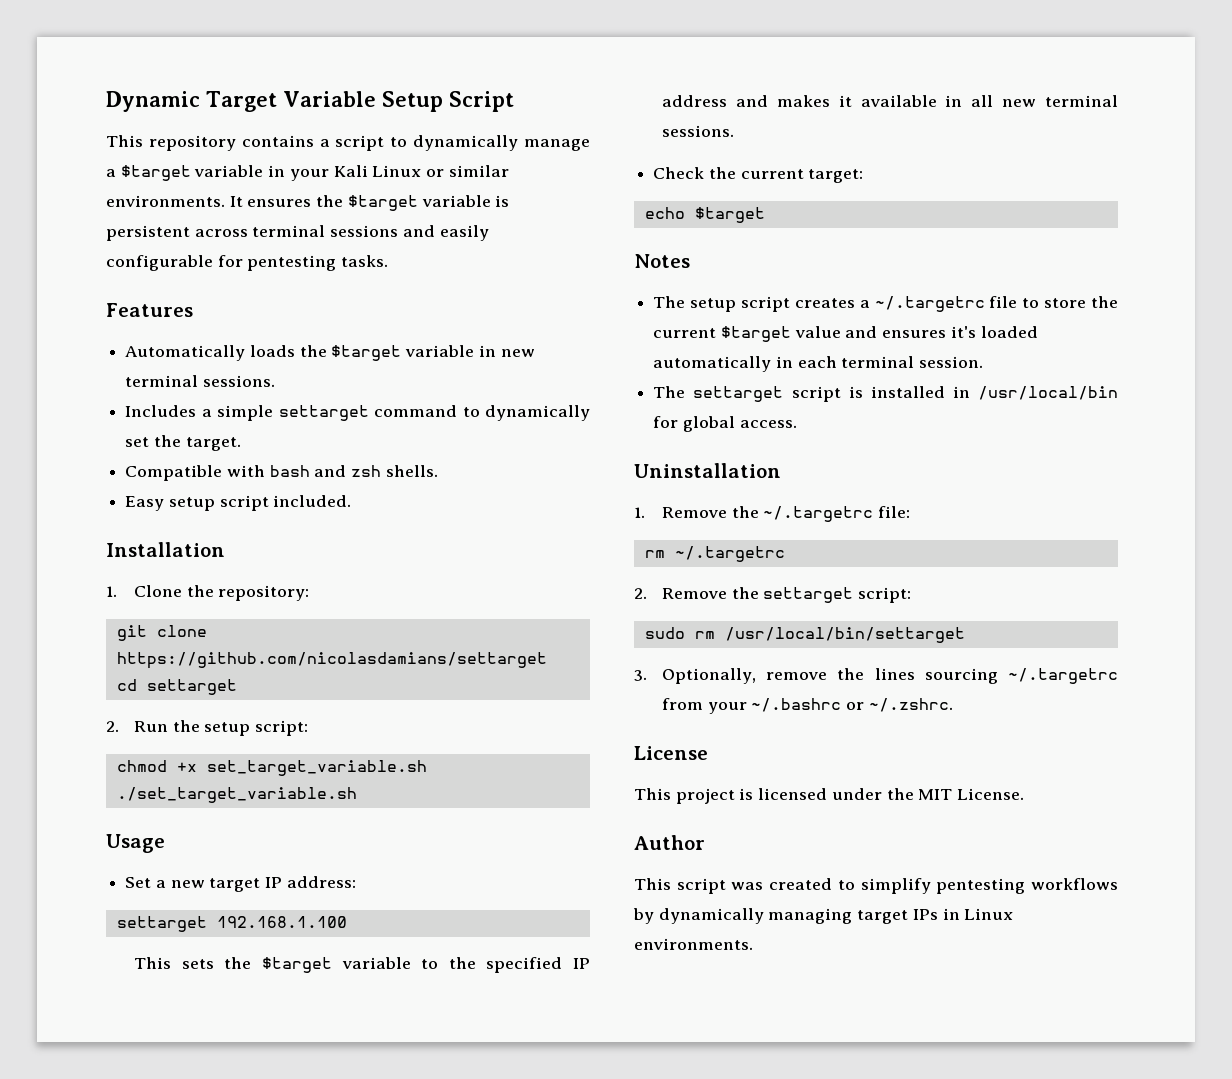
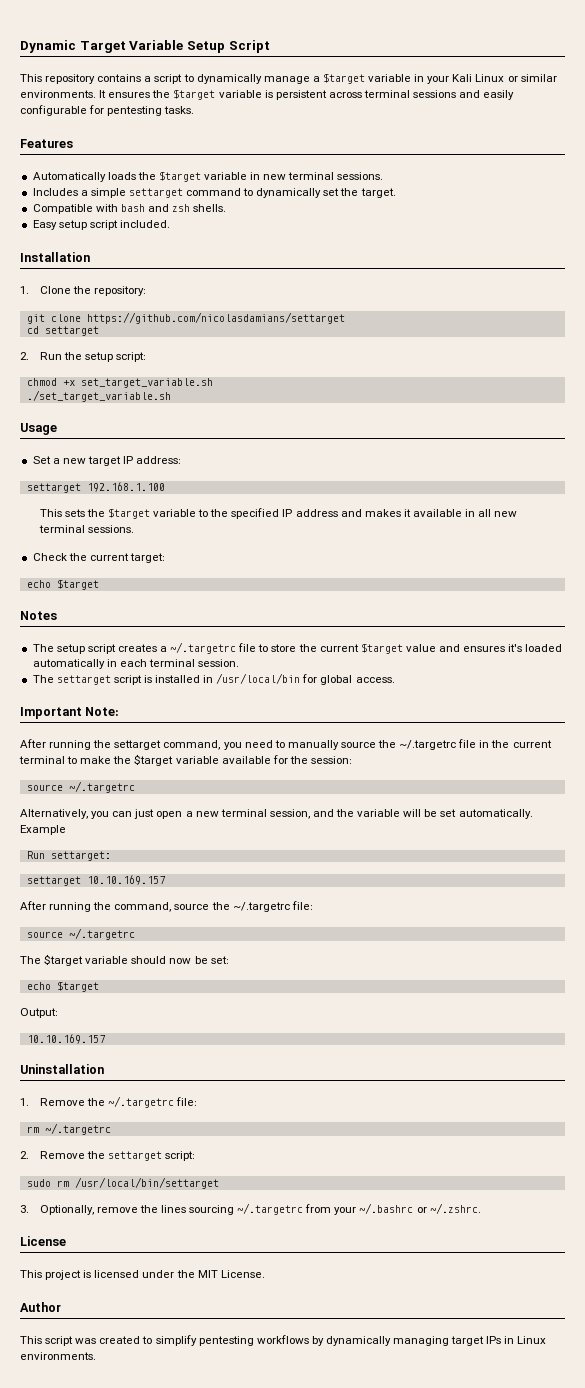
+ Important Note:
+ After running the settarget command, you need to manually source the ~/.targetrc file in the current terminal to make the $target variable available for the session:
+ source ~/.targetrc
+ Alternatively, you can just open a new terminal session, and the variable will be set automatically. Example
+ Run settarget:
+ settarget 10.10.169.157
+ After running the command, source the ~/.targetrc file:
+ source ~/.targetrc
+ The $target variable should now be set:
+ echo $target
+ Output:
+ 10.10.169.157

